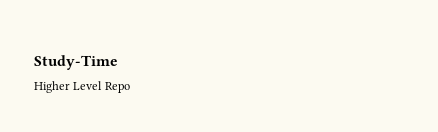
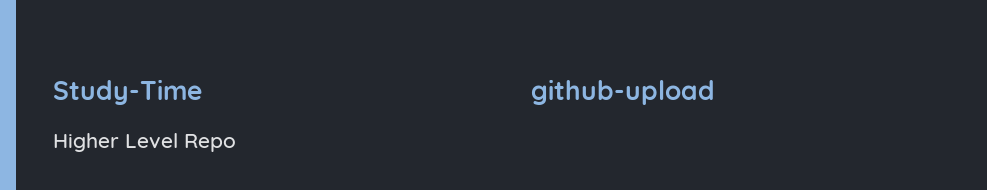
+ github-upload

